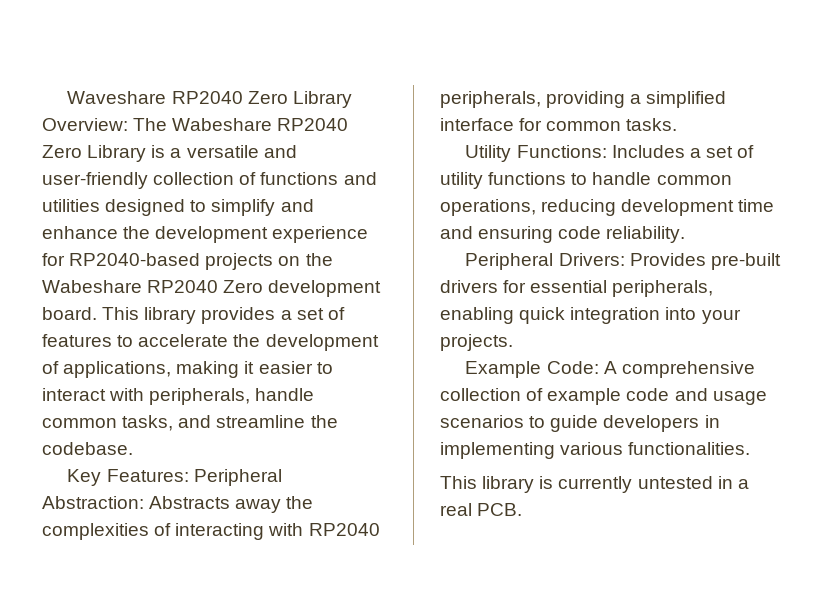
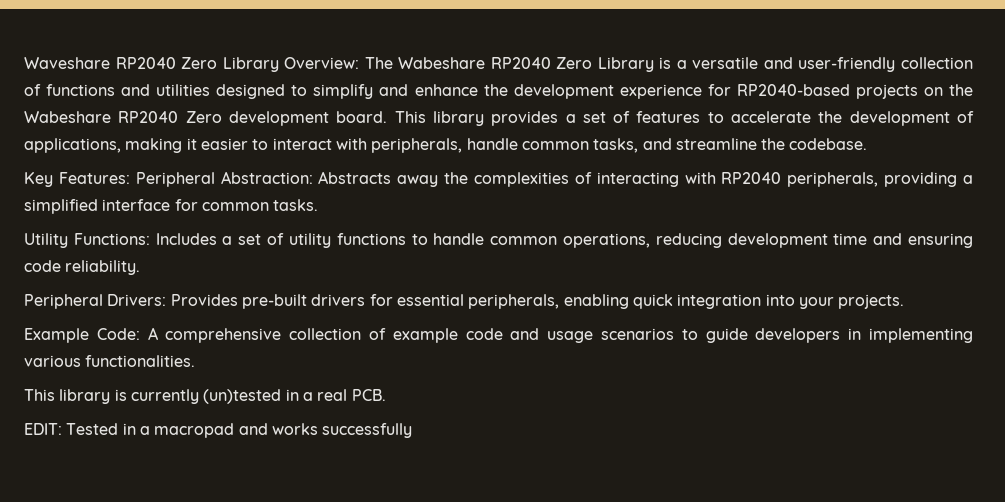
- This library is currently untested in a real PCB.
+ This library is currently (un)tested in a real PCB.
+ EDIT: Tested in a macropad and works successfully

